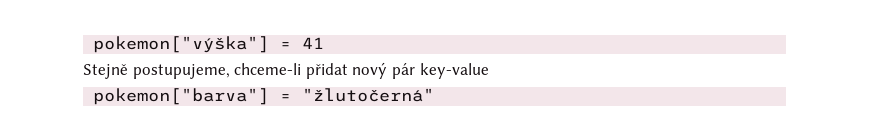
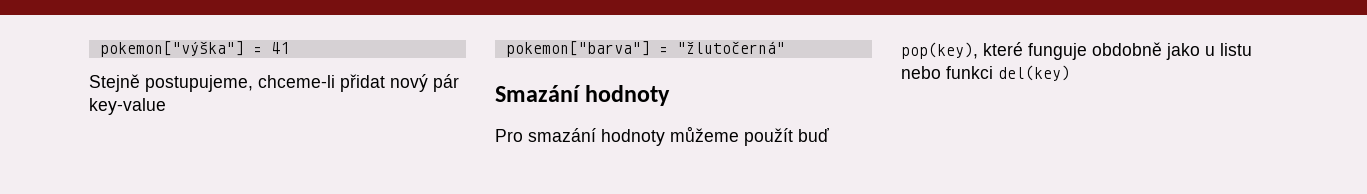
+ Smazání hodnoty
+ Pro smazání hodnoty můžeme použít buď pop(key), které funguje obdobně jako u listu nebo funkci del(key)

